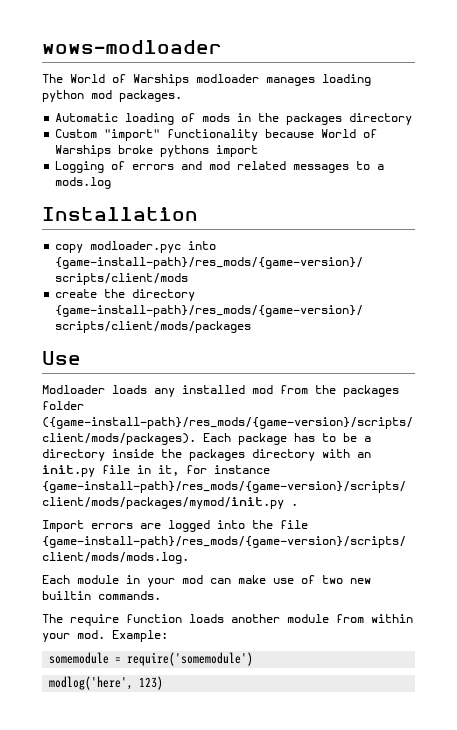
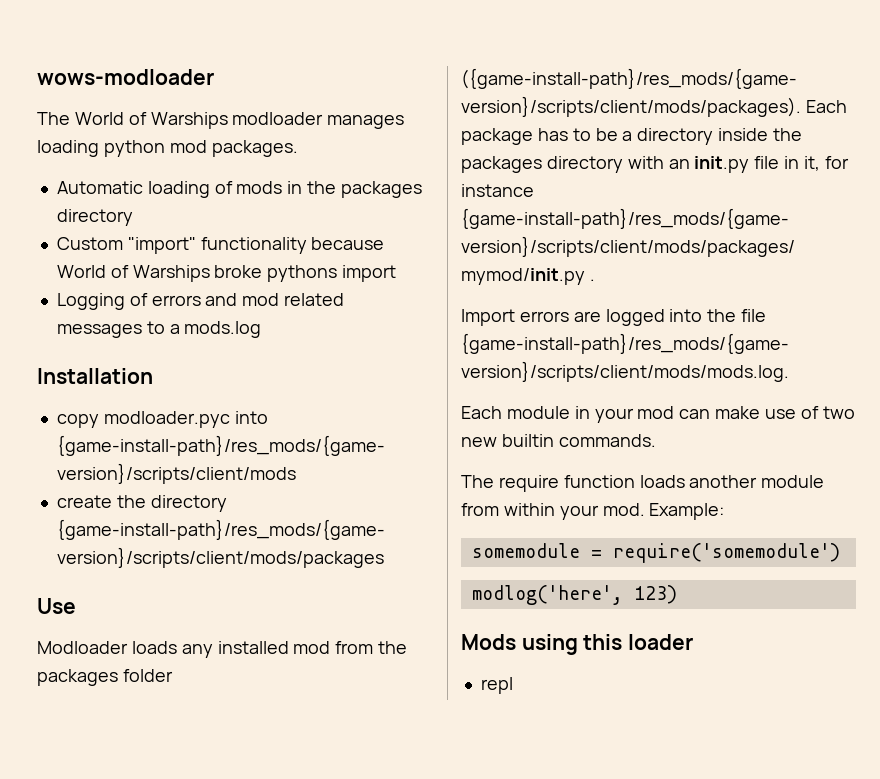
+ Mods using this loader
+ repl

